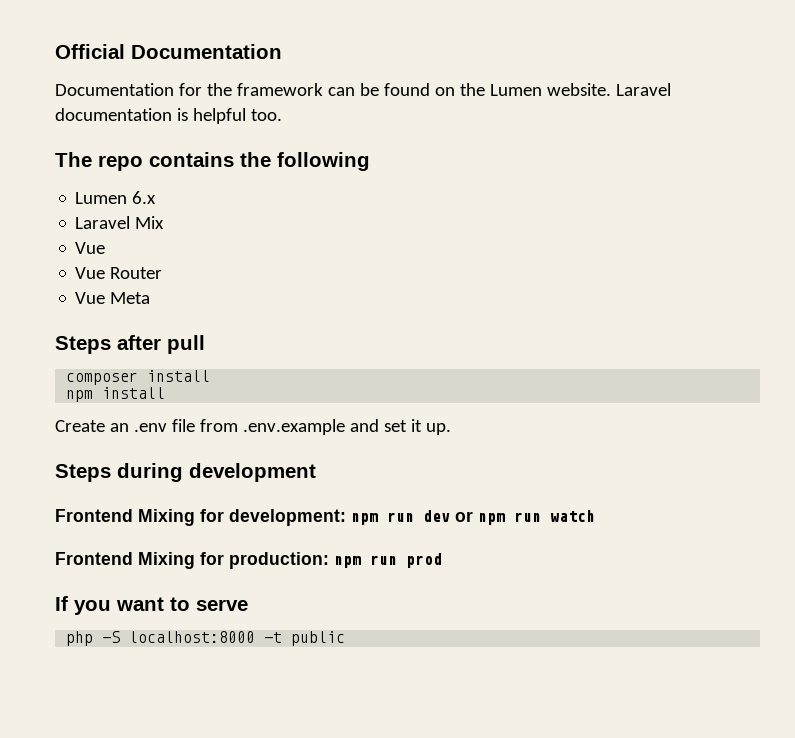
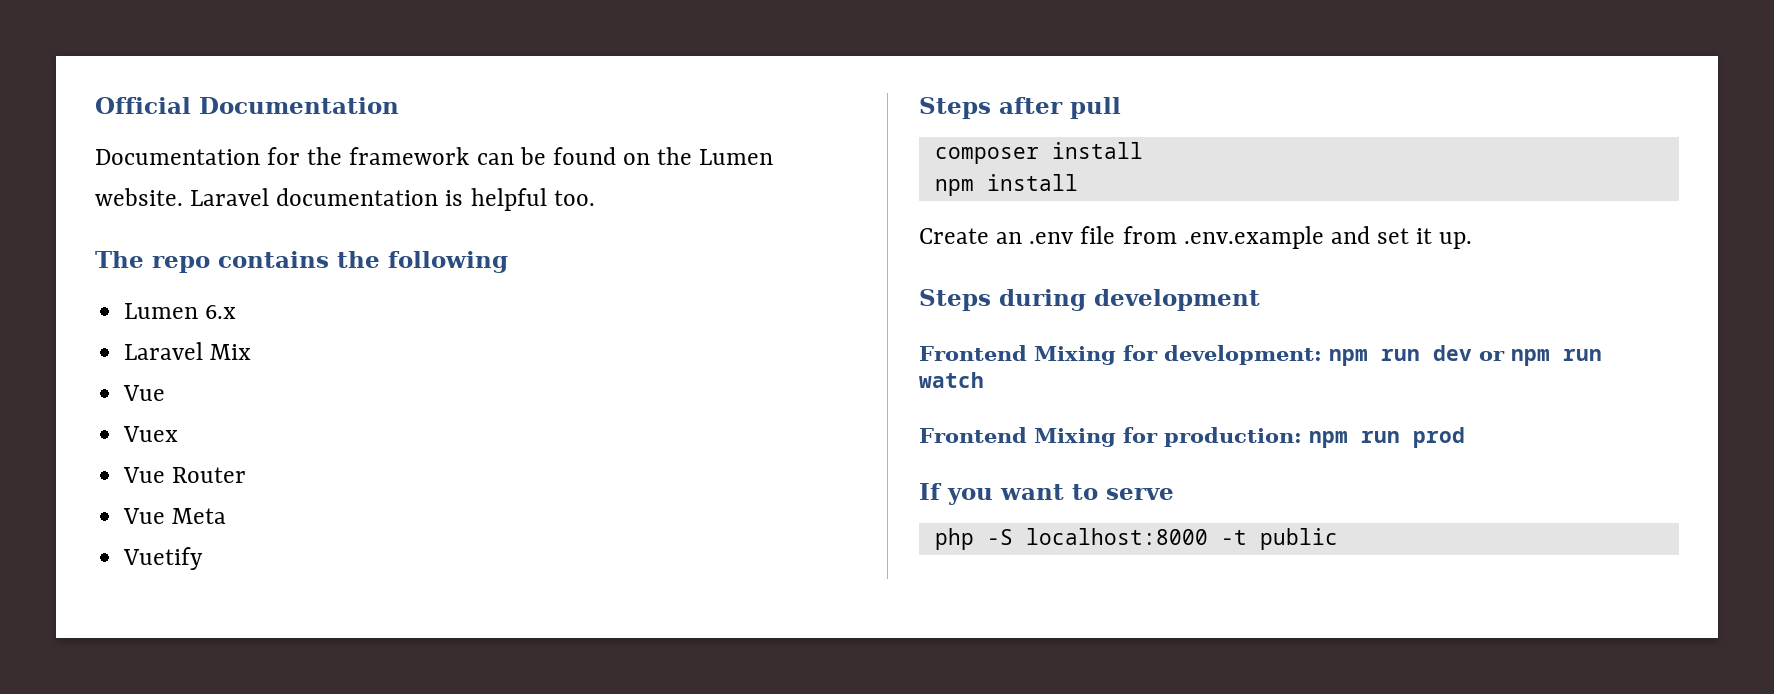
+ Vuex
+ Vuetify

